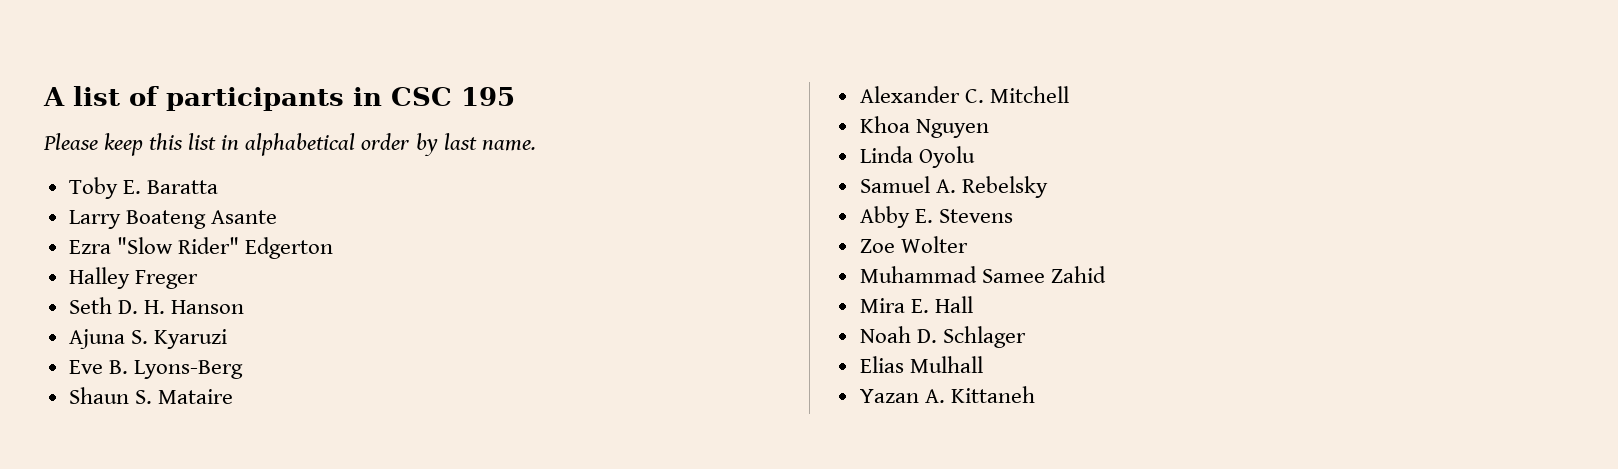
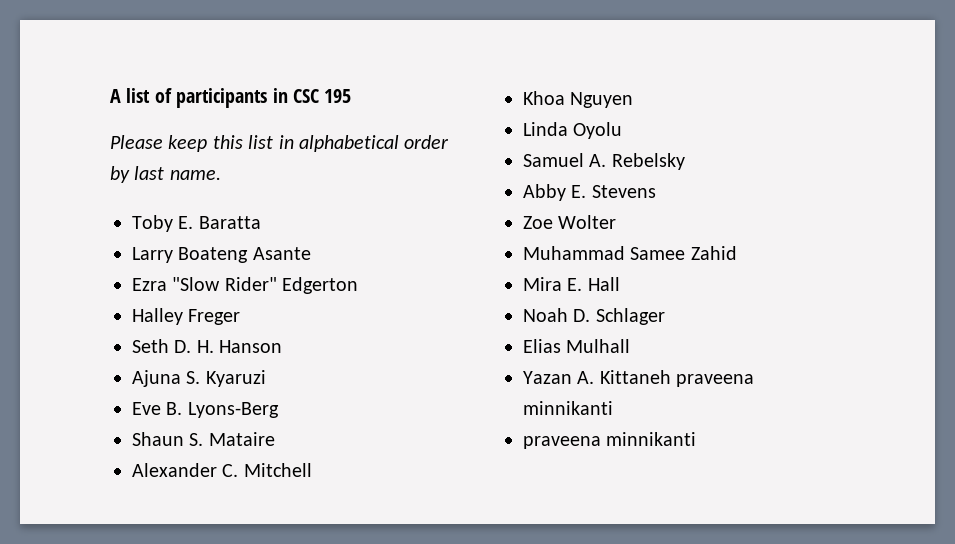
- Yazan A. Kittaneh
+ Yazan A. Kittaneh praveena minnikanti
+ praveena minnikanti

